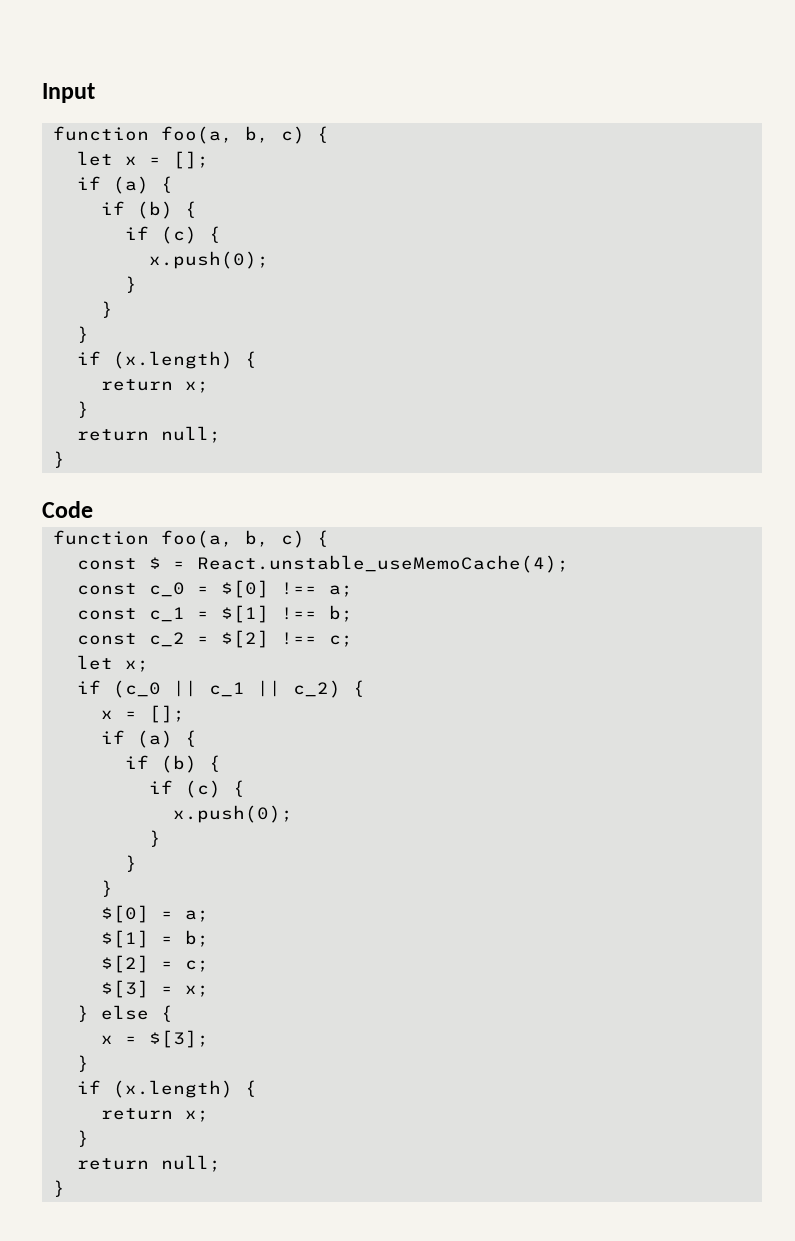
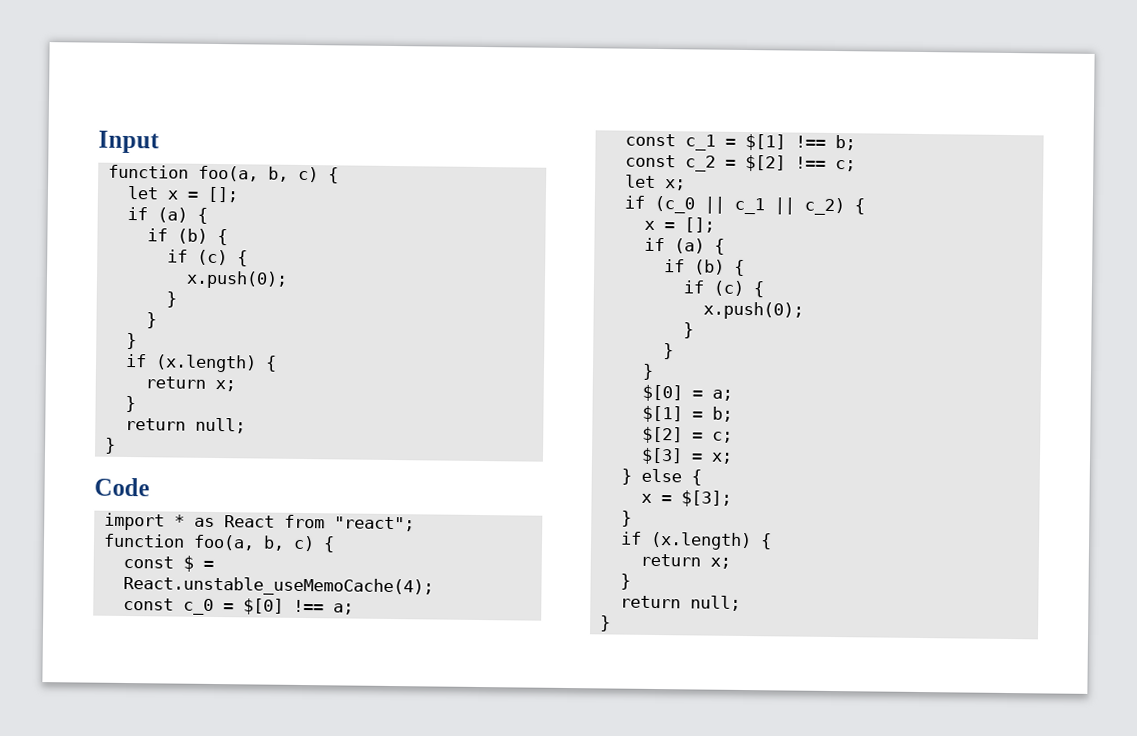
+ import * as React from "react";

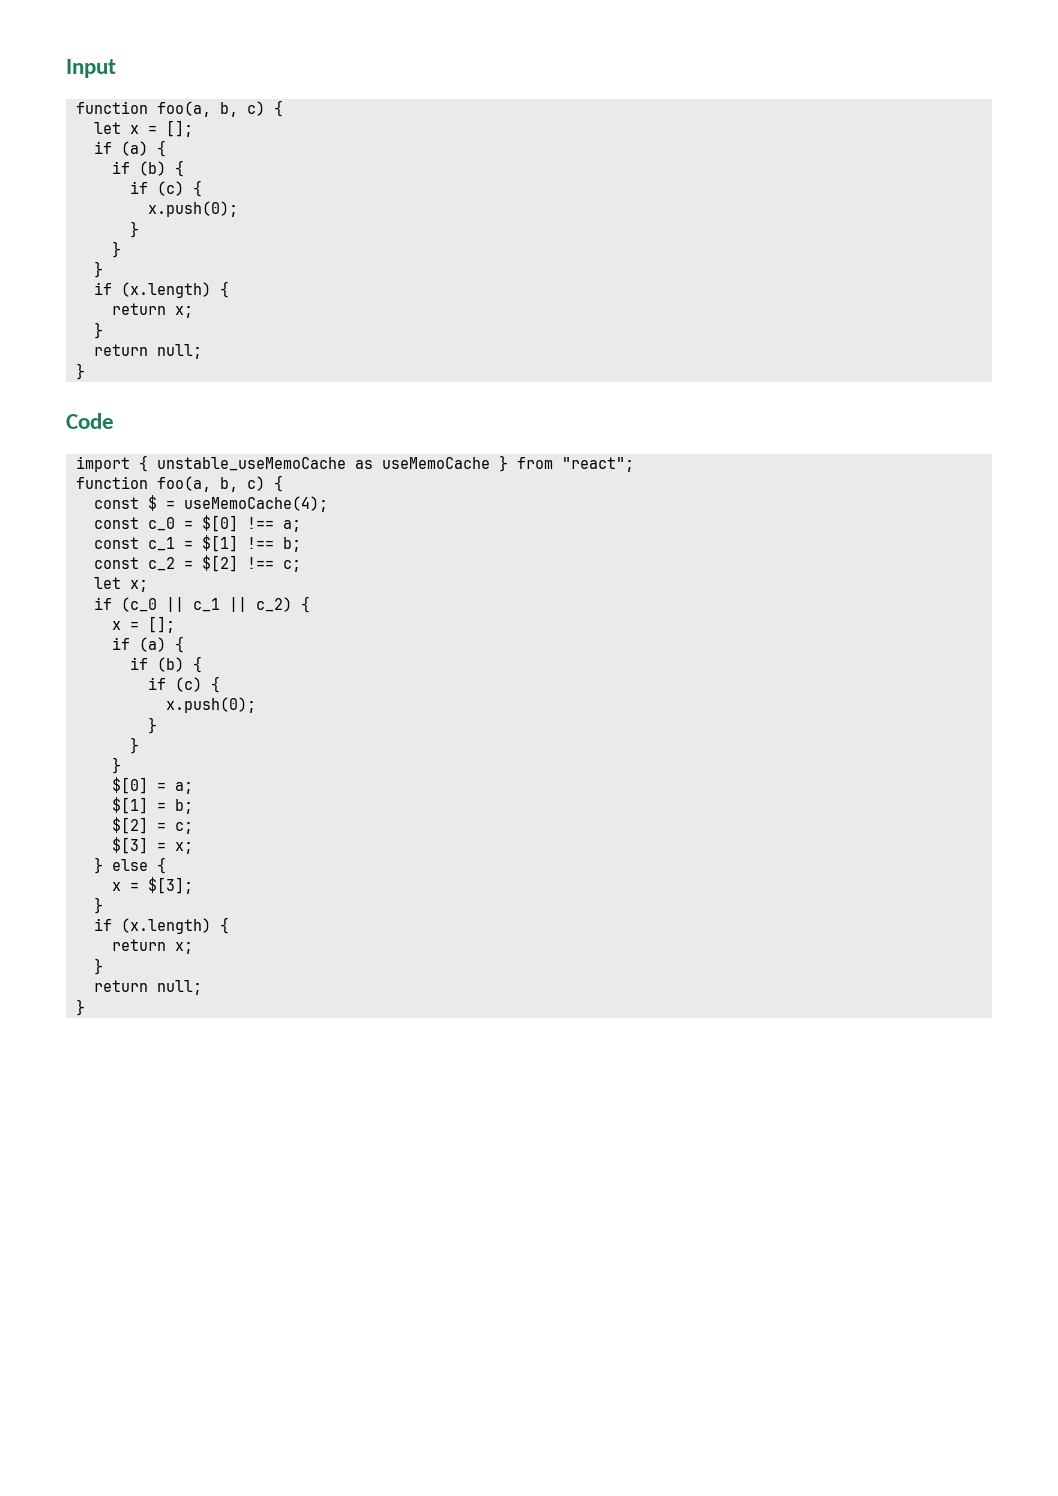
- import * as React from "react";
+ import { unstable_useMemoCache as useMemoCache } from "react";
- const $ = React.unstable_useMemoCache(4);
+ const $ = useMemoCache(4);

